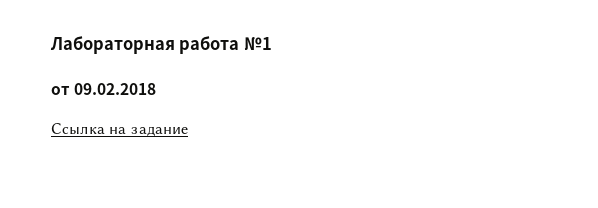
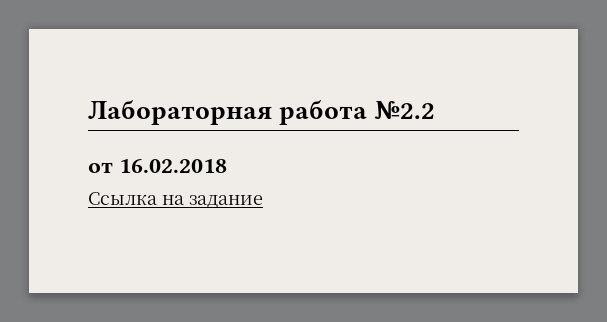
- Лабораторная работа №1
+ Лабораторная работа №2.2
- от 09.02.2018
+ от 16.02.2018

